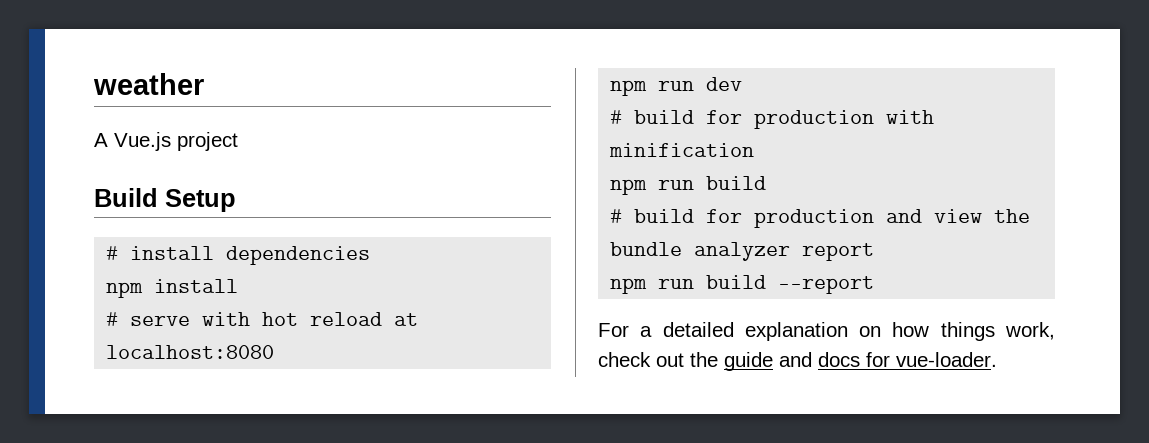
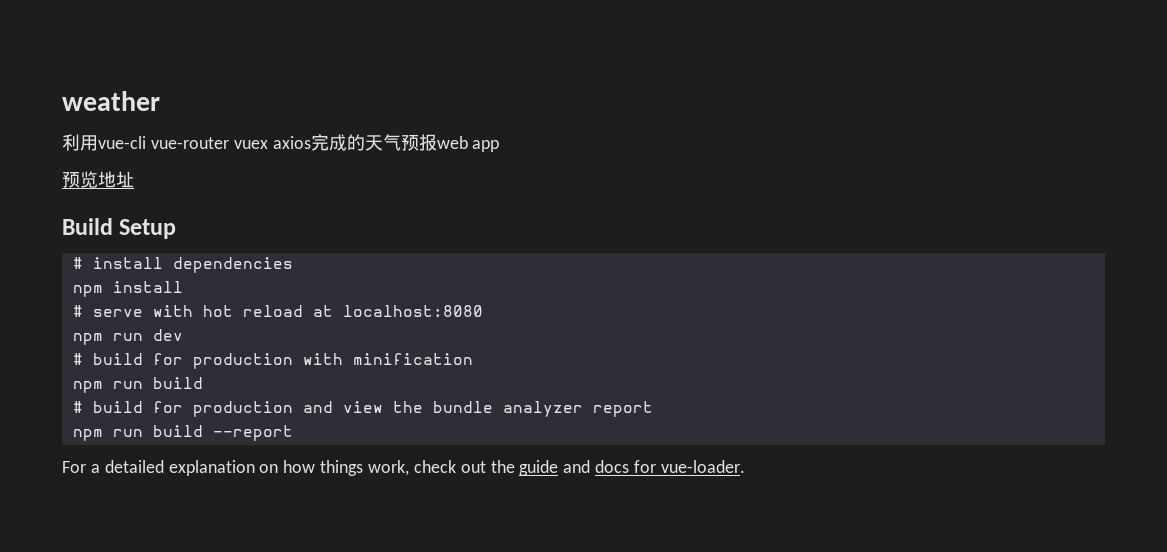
- A Vue.js project
+ 利用vue-cli vue-router vuex axios完成的天气预报web app
+ 预览地址

